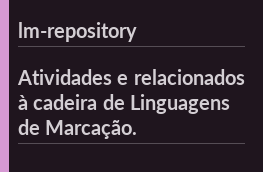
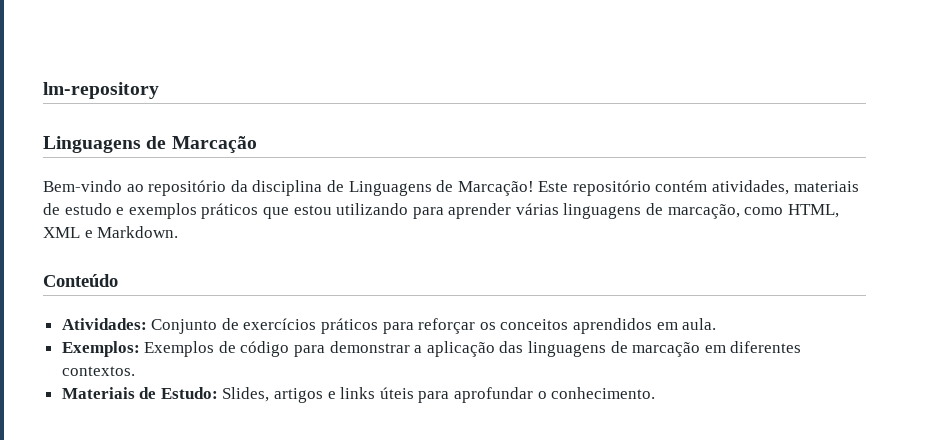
- Atividades e relacionados à cadeira de Linguagens de Marcação.
+ Linguagens de Marcação
+ Bem-vindo ao repositório da disciplina de Linguagens de Marcação! Este repositório contém atividades, materiais de estudo e exemplos práticos que estou utilizando para aprender várias linguagens de marcação, como HTML, XML e Markdown.
+ Conteúdo
+ Atividades: Conjunto de exercícios práticos para reforçar os conceitos aprendidos em aula.
+ Exemplos: Exemplos de código para demonstrar a aplicação das linguagens de marcação em diferentes contextos.
+ Materiais de Estudo: Slides, artigos e links úteis para aprofundar o conhecimento.

